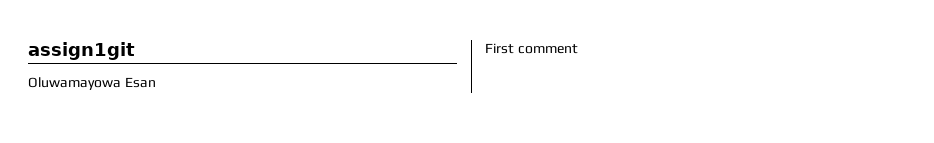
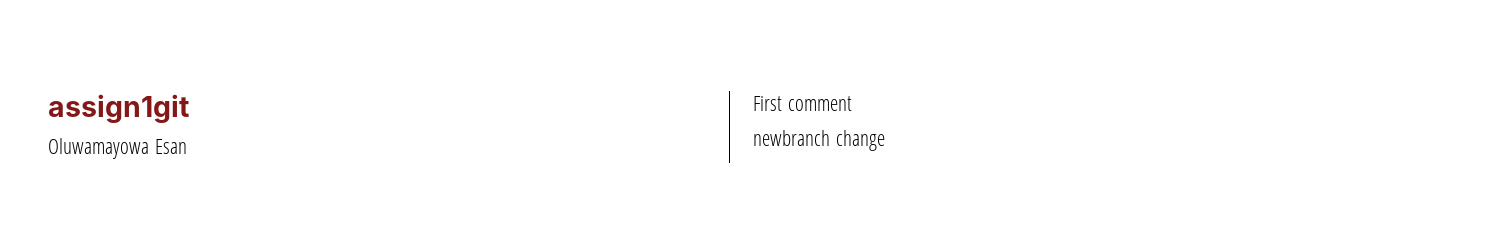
+ newbranch change

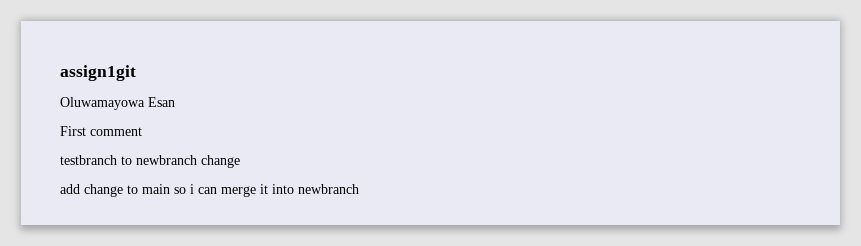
- newbranch change
+ testbranch to newbranch change
+ add change to main so i can merge it into newbranch

